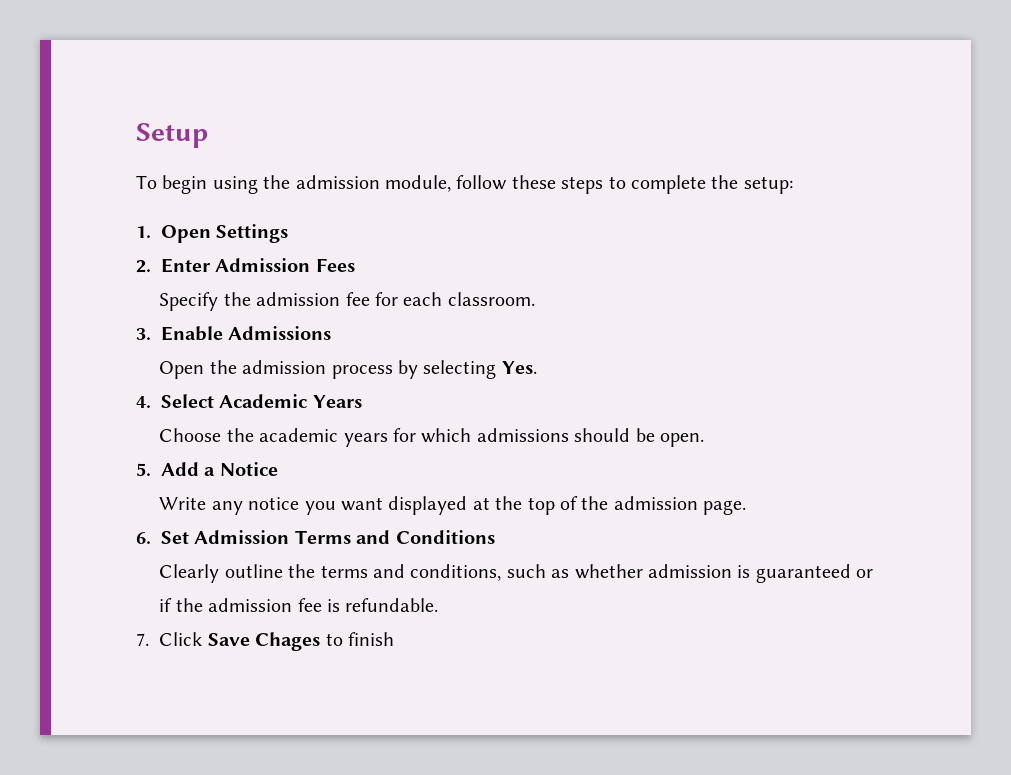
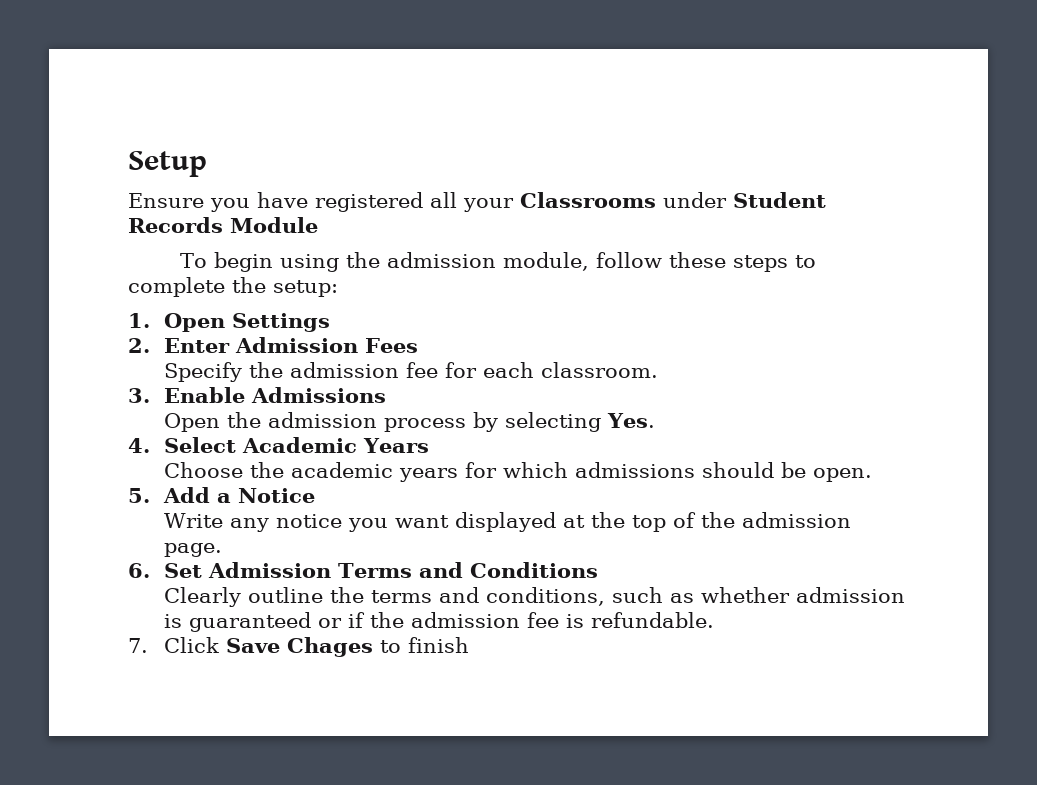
+ Ensure you have registered all your Classrooms under Student Records Module

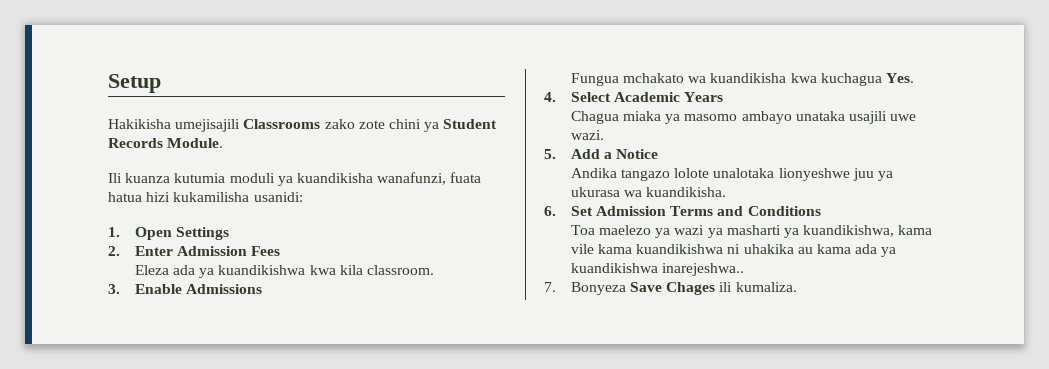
- Ensure you have registered all your Classrooms under Student Records Module
- To begin using the admission module, follow these steps to complete the setup:
+ Hakikisha umejisajili Classrooms zako zote chini ya Student Records Module.
+ Ili kuanza kutumia moduli ya kuandikisha wanafunzi, fuata hatua hizi kukamilisha usanidi:
- Specify the admission fee for each classroom.
+ Eleza ada ya kuandikishwa kwa kila classroom.
  3. Enable Admissions
- Open the admission process by selecting Yes.
+ Fungua mchakato wa kuandikisha kwa kuchagua Yes.
- Choose the academic years for which admissions should be open.
+ Chagua miaka ya masomo ambayo unataka usajili uwe wazi.
  5. Add a Notice
- Write any notice you want displayed at the top of the admission page.
+ Andika tangazo lolote unalotaka lionyeshwe juu ya ukurasa wa kuandikisha.
- Clearly outline the terms and conditions, such as whether admission is guaranteed or if the admission fee is refundable.
+ Toa maelezo ya wazi ya masharti ya kuandikishwa, kama vile kama kuandikishwa ni uhakika au kama ada ya kuandikishwa inarejeshwa..
- 7. Click Save Chages to finish
+ 7. Bonyeza Save Chages ili kumaliza.

